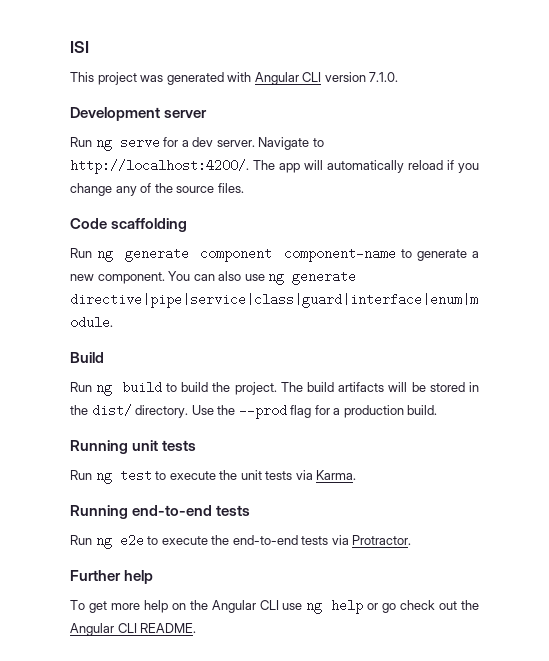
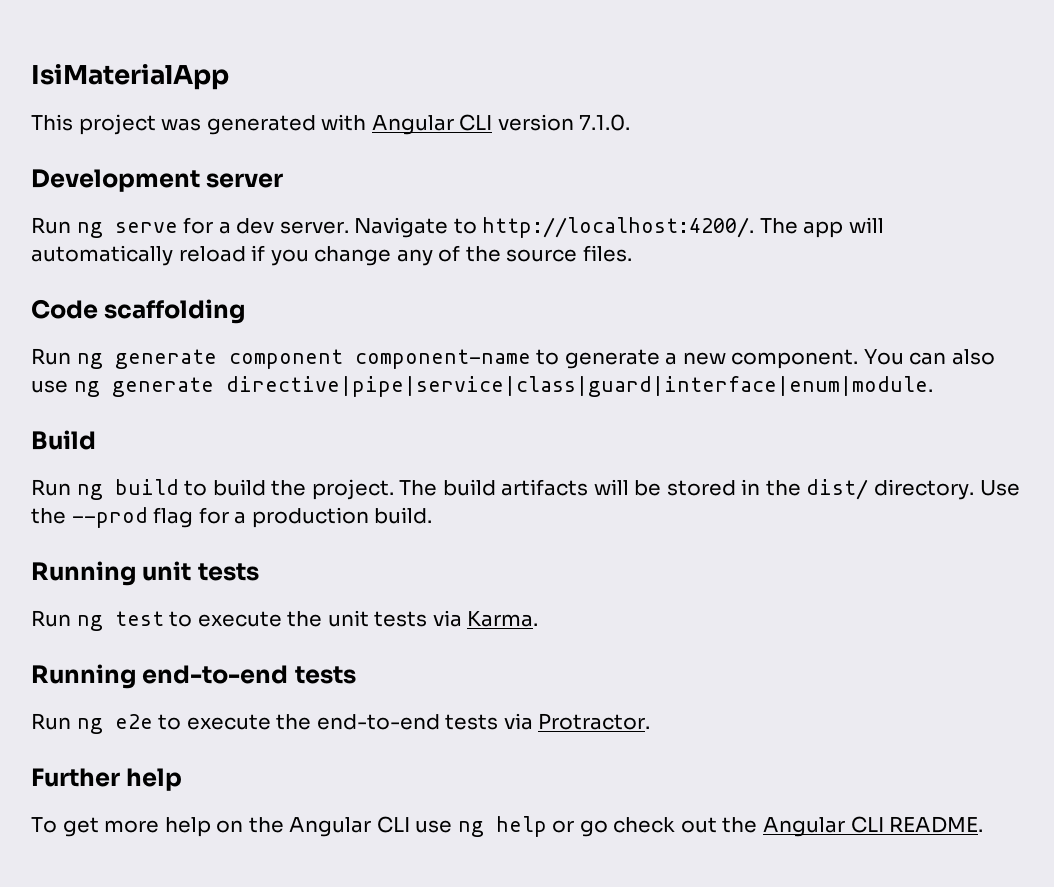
- ISI
+ IsiMaterialApp

